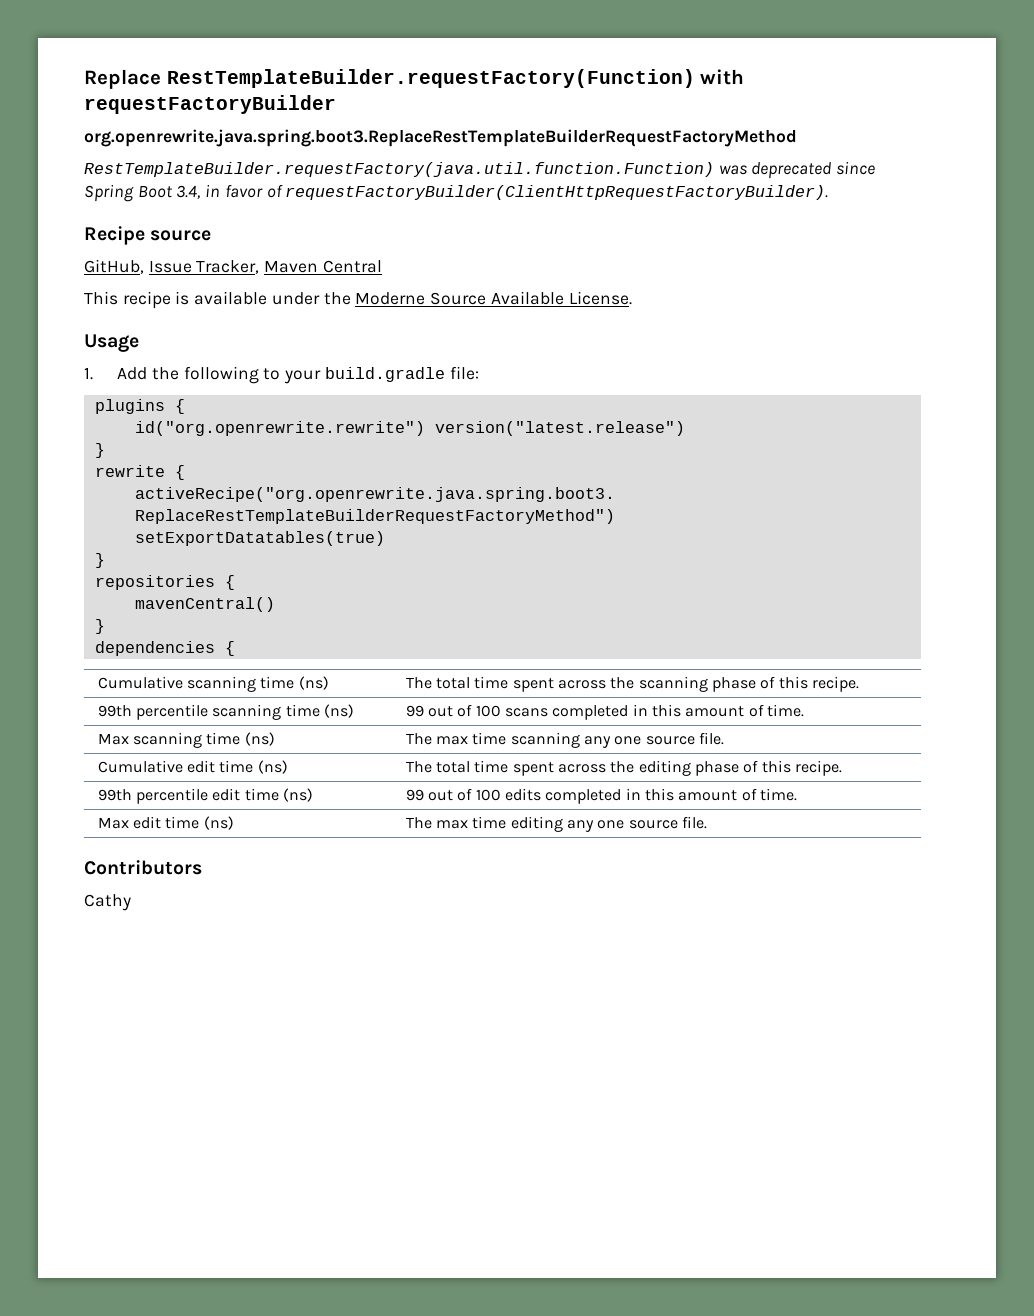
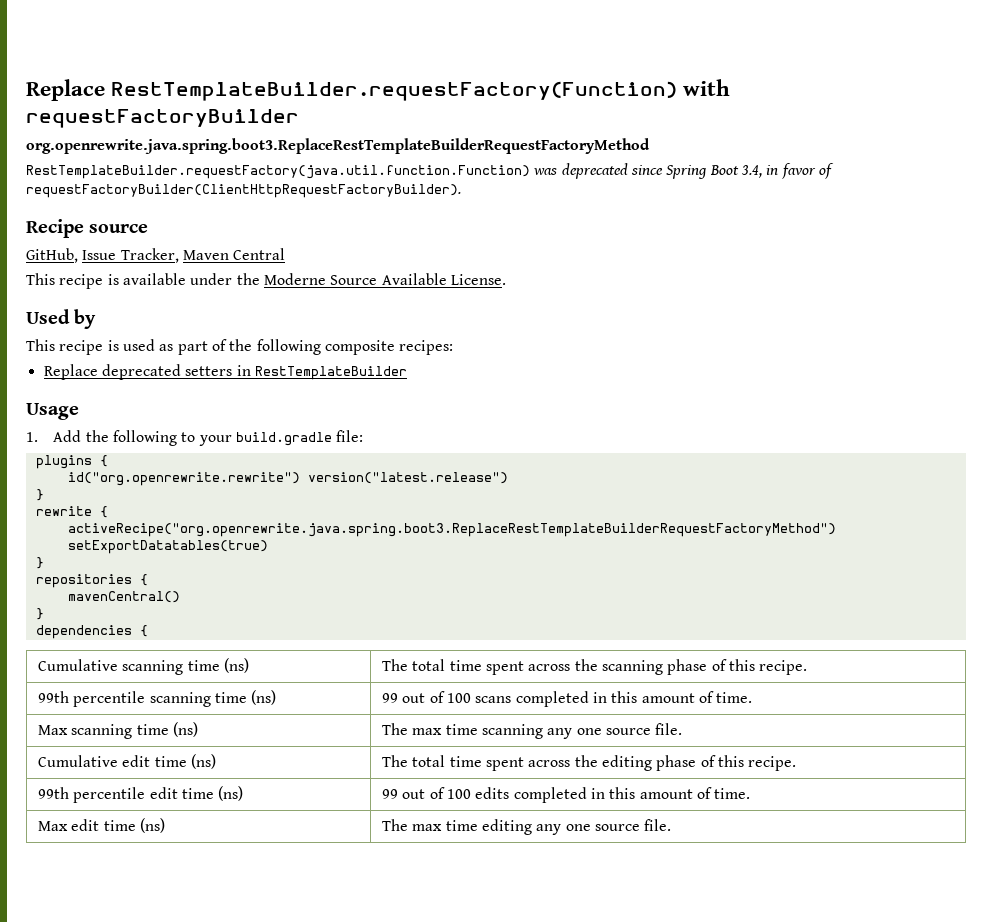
+ Used by
+ This recipe is used as part of the following composite recipes:
+ Replace deprecated setters in RestTemplateBuilder
- Contributors
- Cathy

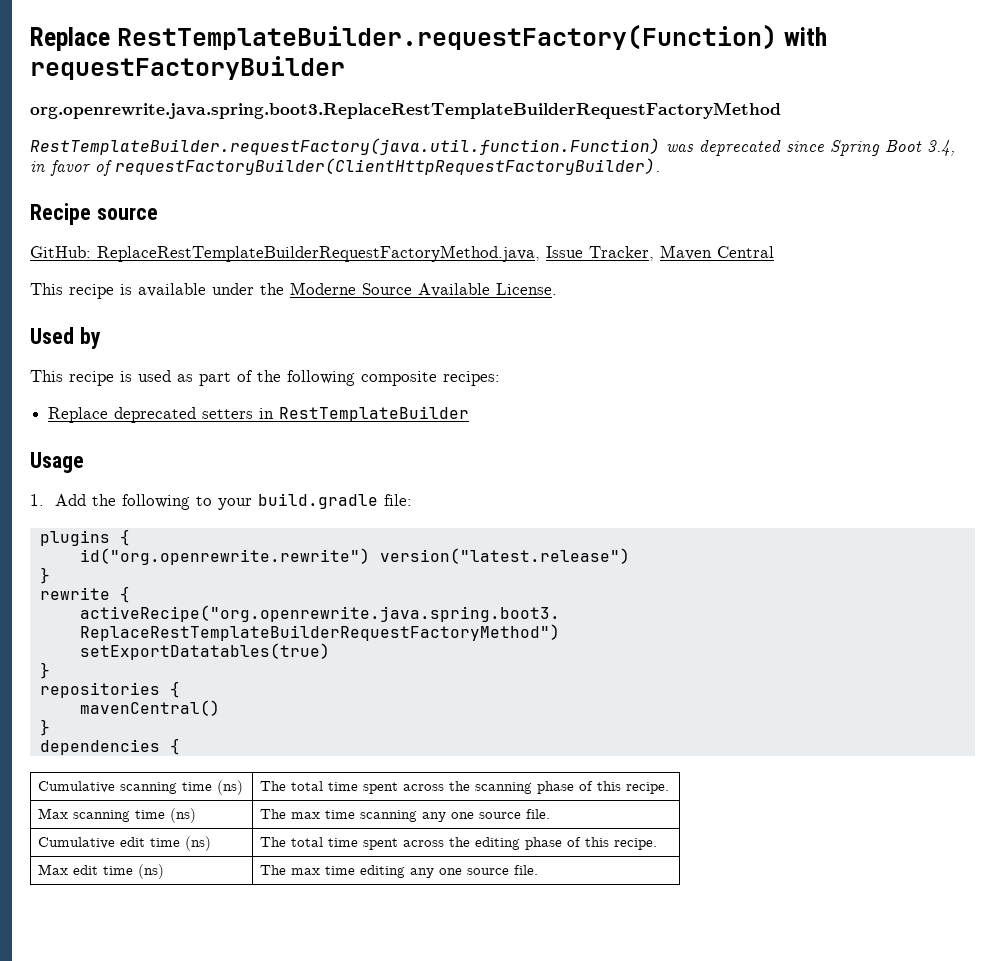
- GitHub, Issue Tracker, Maven Central
+ GitHub: ReplaceRestTemplateBuilderRequestFactoryMethod.java, Issue Tracker, Maven Central
- 99th percentile scanning time (ns) | 99 out of 100 scans completed in this amount of time.
- 99th percentile edit time (ns) | 99 out of 100 edits completed in this amount of time.

